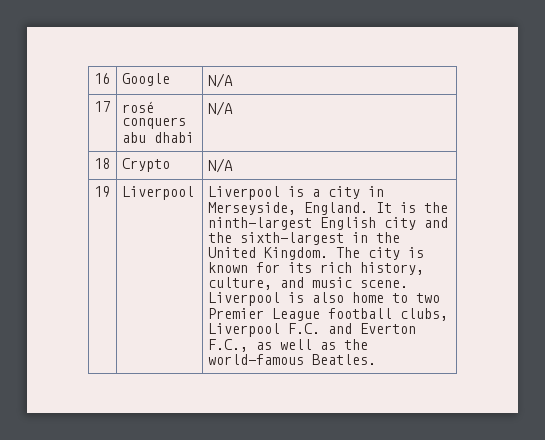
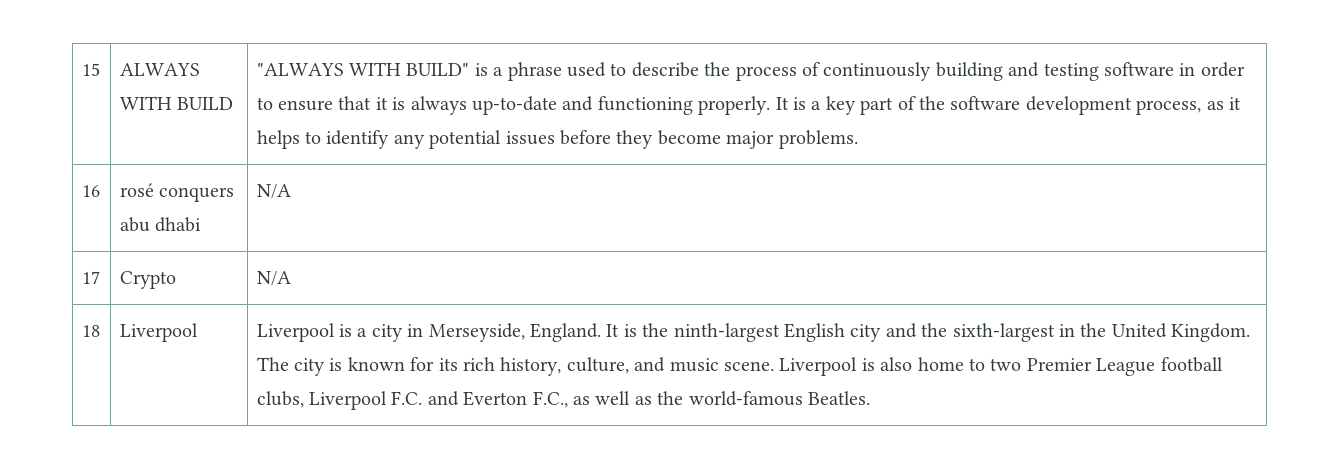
- 16 | Google | N/A
- 17 | rosé conquers abu dhabi | N/A
+ 15 | ALWAYS WITH BUILD | "ALWAYS WITH BUILD" is a phrase used to describe the process of continuously building and testing software in order to ensure that it is always up-to-date and functioning properly. It is a key part of the software development process, as it helps to identify any potential issues before they become major problems.
+ 16 | rosé conquers abu dhabi | N/A
- 18 | Crypto | N/A
+ 17 | Crypto | N/A
- 19
+ 18

